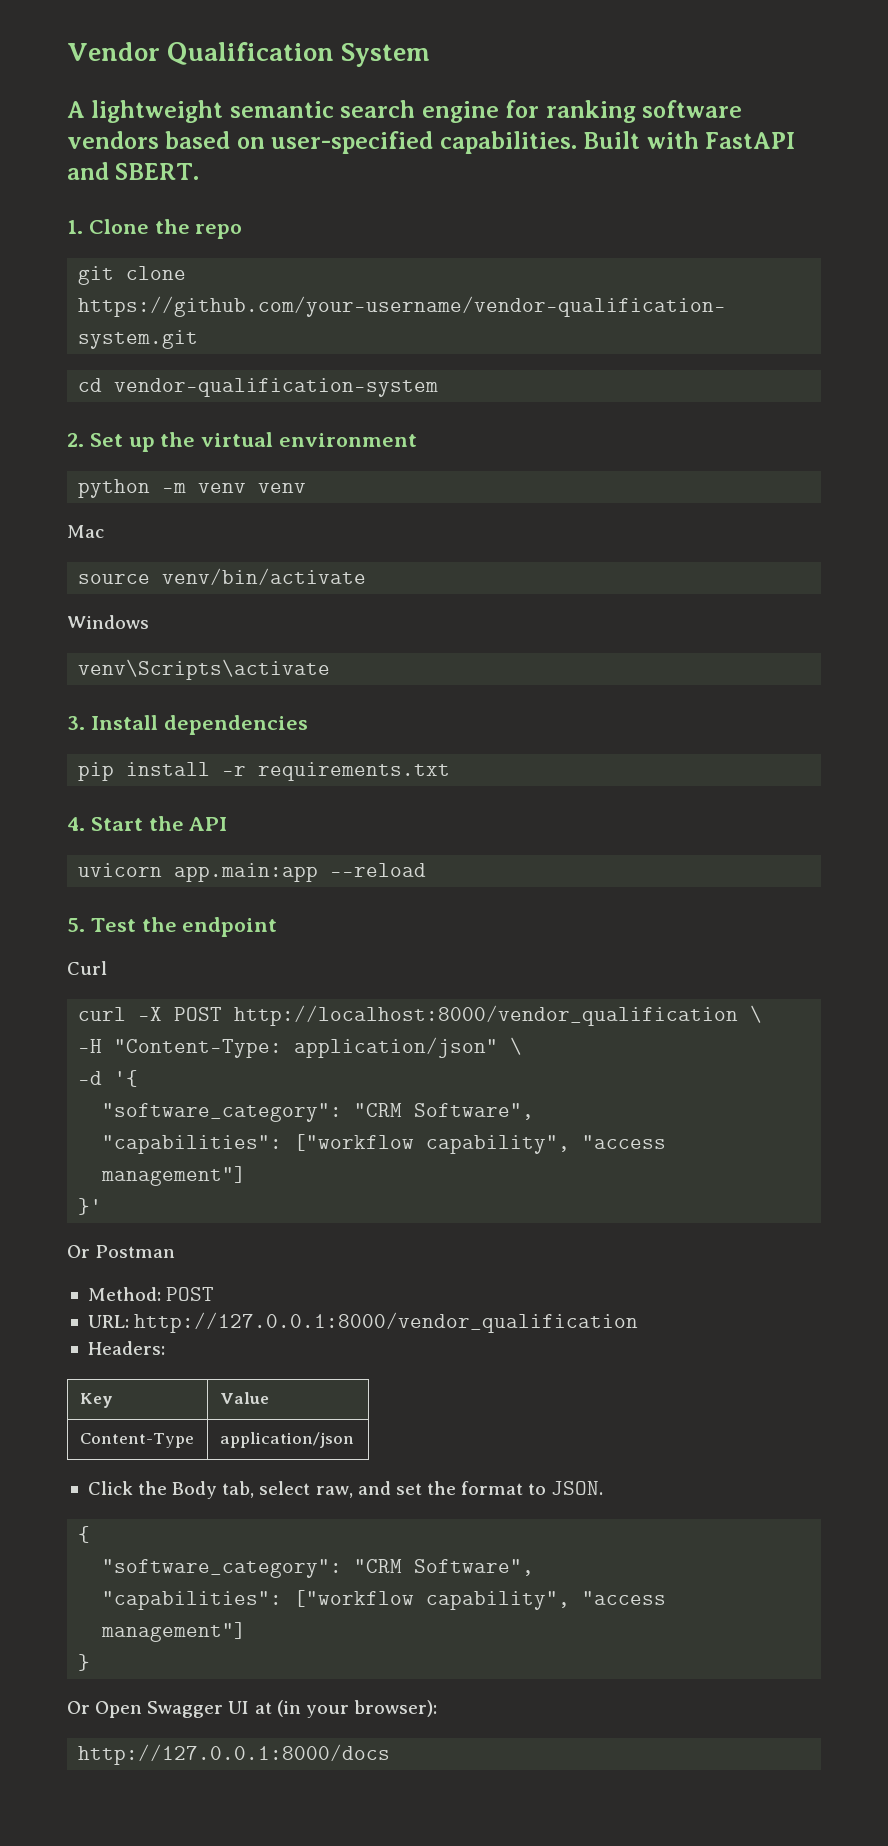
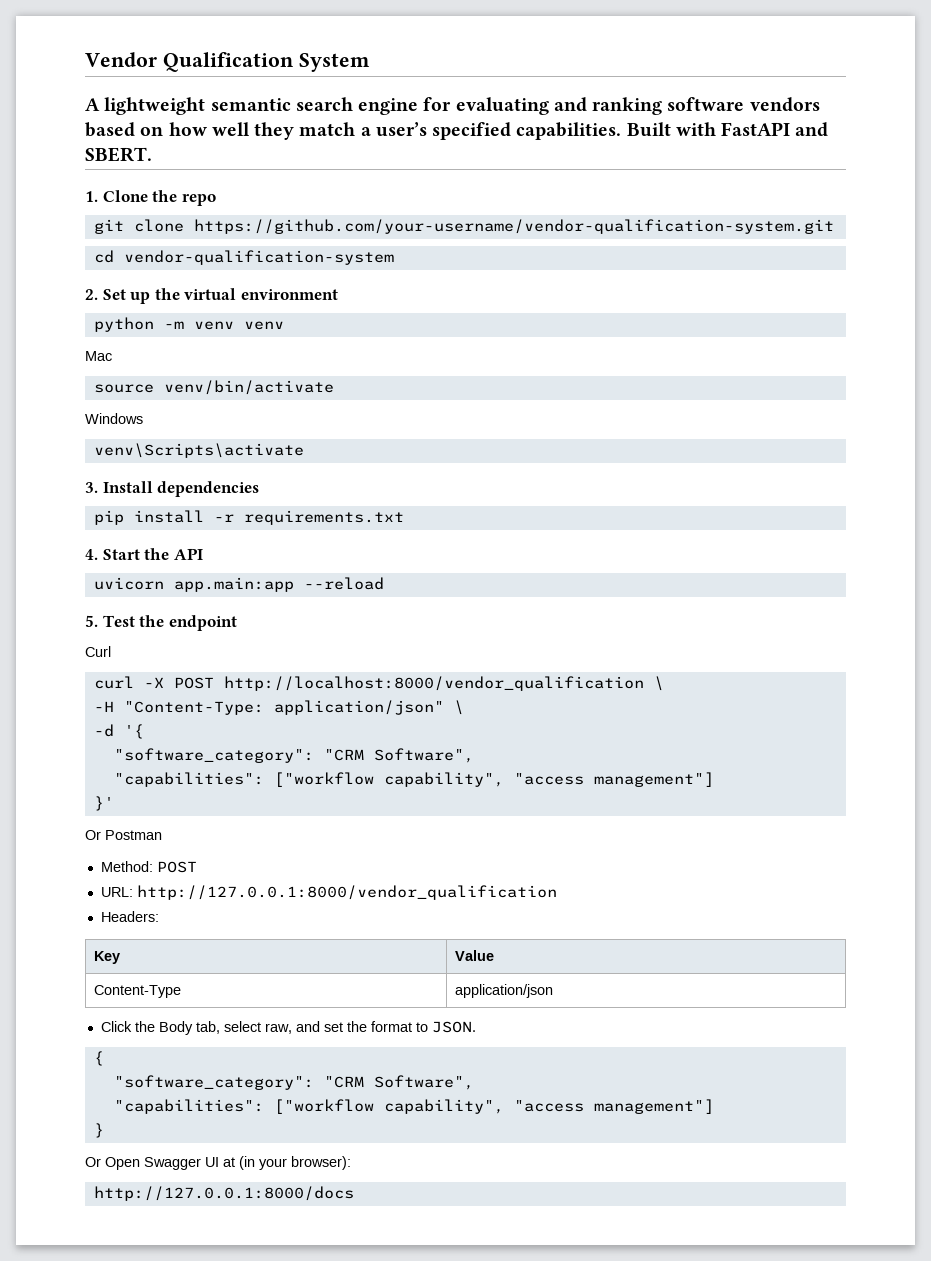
- A lightweight semantic search engine for ranking software vendors based on user-specified capabilities.
+ A lightweight semantic search engine for evaluating and ranking software vendors based on how well they match a user’s specified capabilities.

